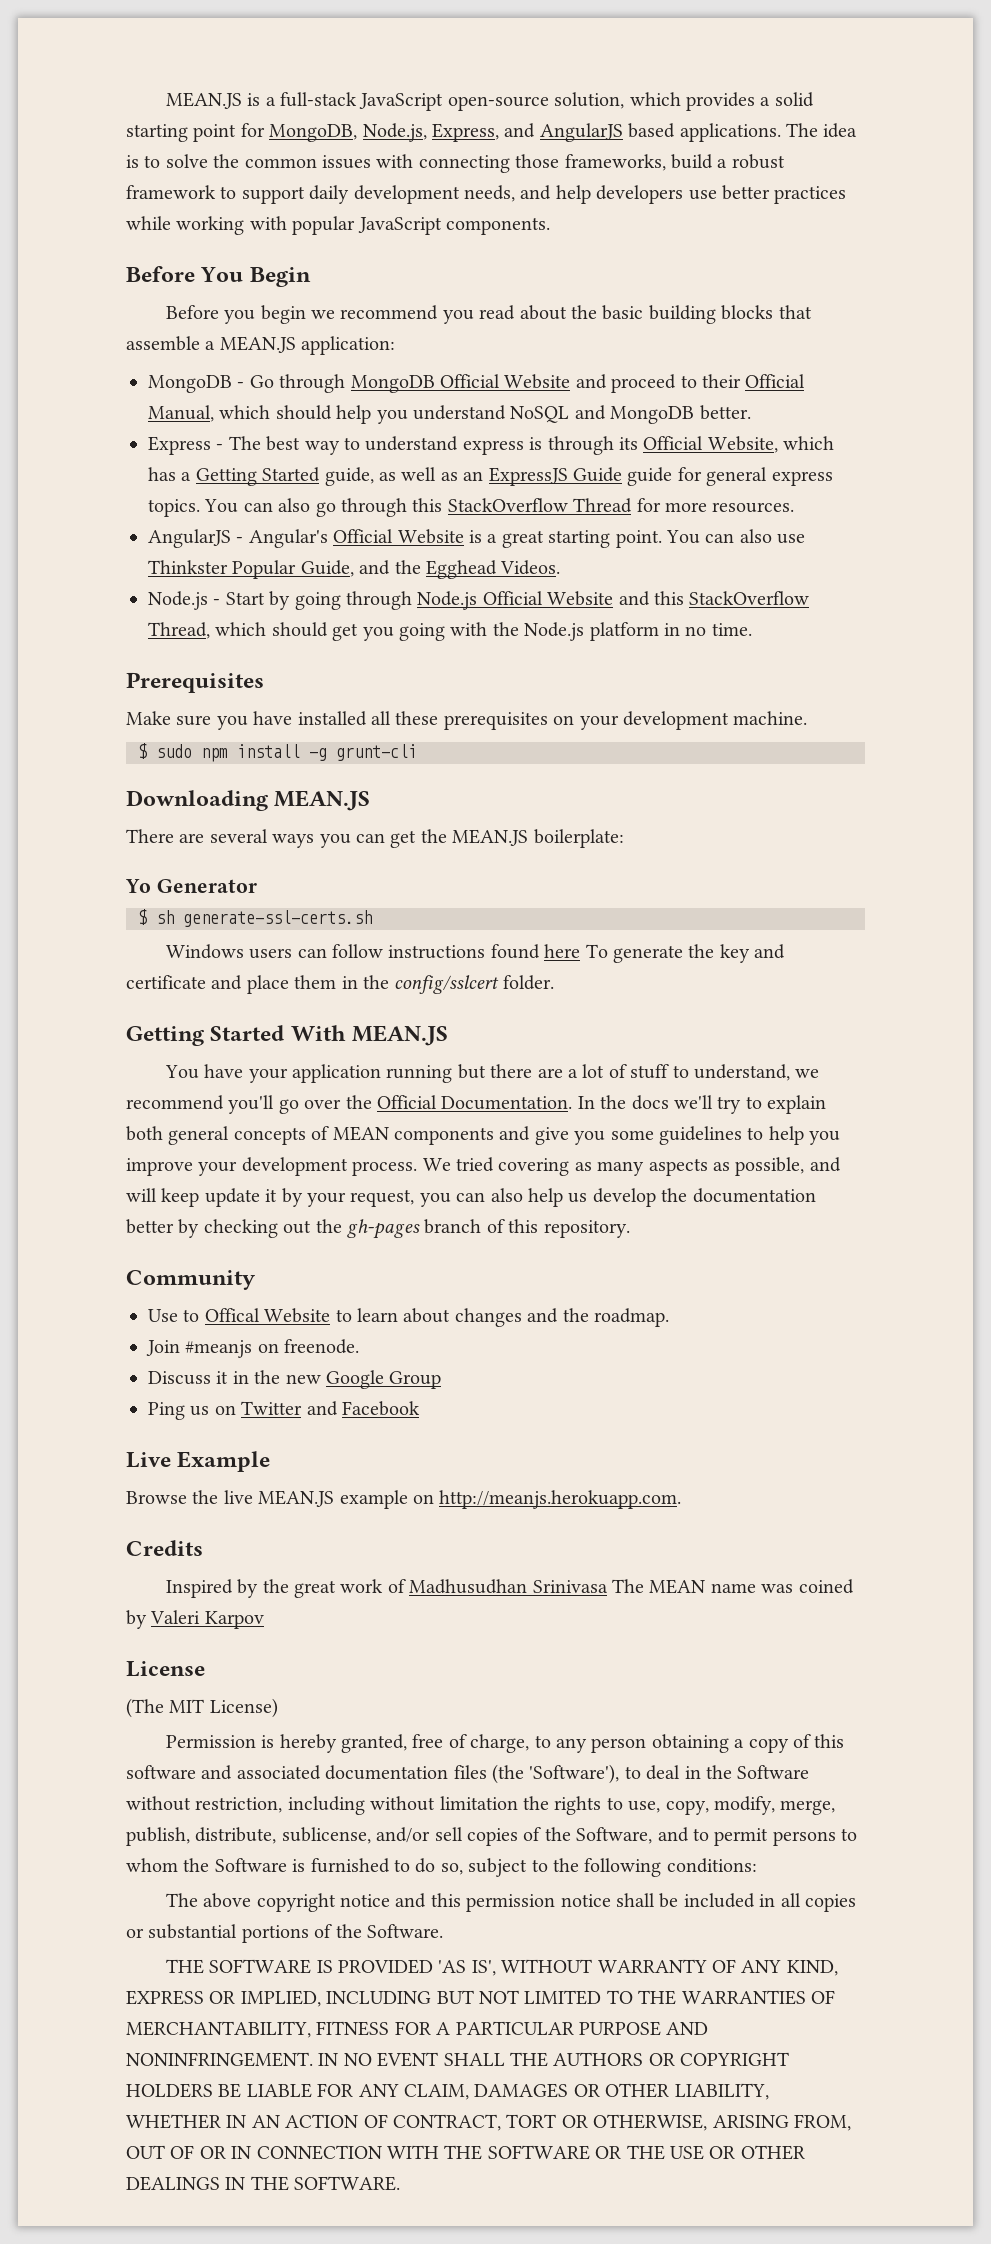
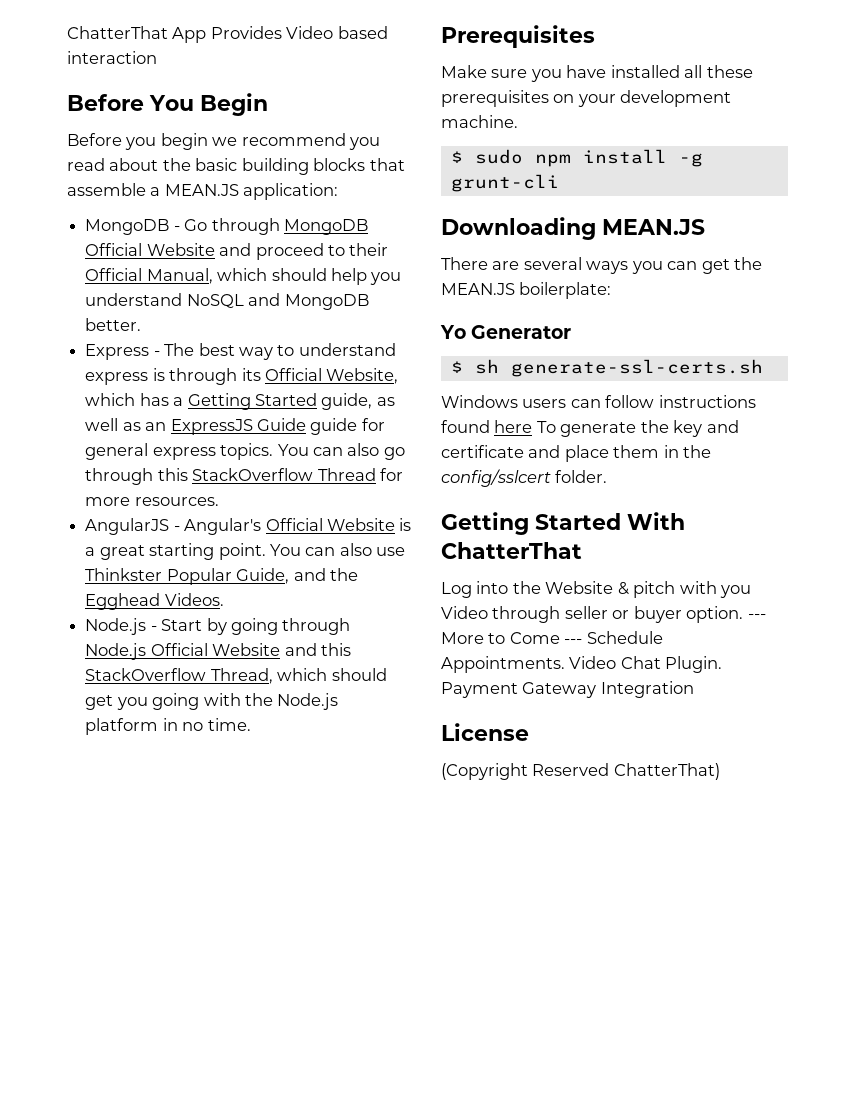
- MEAN.JS is a full-stack JavaScript open-source solution, which provides a solid starting point for MongoDB, Node.js, Express, and AngularJS based applications. The idea is to solve the common issues with connecting those frameworks, build a robust framework to support daily development needs, and help developers use better practices while working with popular JavaScript components.
+ ChatterThat App Provides Video based interaction
- Getting Started With MEAN.JS
- You have your application running but there are a lot of stuff to understand, we recommend you'll go over the Official Documentation. In the docs we'll try to explain both general concepts of MEAN components and give you some guidelines to help you improve your development process. We tried covering as many aspects as possible, and will keep update it by your request, you can also help us develop the documentation better by checking out the gh-pages branch of this repository.
- Community
- Use to Offical Website to learn about changes and the roadmap.
- Join #meanjs on freenode.
- Discuss it in the new Google Group
- Ping us on Twitter and Facebook
- Live Example
- Browse the live MEAN.JS example on http://meanjs.herokuapp.com.
- Credits
- Inspired by the great work of Madhusudhan Srinivasa The MEAN name was coined by Valeri Karpov
+ Getting Started With ChatterThat
+ Log into the Website & pitch with you Video through seller or buyer option. --- More to Come --- Schedule Appointments. Video Chat Plugin. Payment Gateway Integration
  License
- (The MIT License)
- Permission is hereby granted, free of charge, to any person obtaining a copy of this software and associated documentation files (the 'Software'), to deal in the Software without restriction, including without limitation the rights to use, copy, modify, merge, publish, distribute, sublicense, and/or sell copies of the Software, and to permit persons to whom the Software is furnished to do so, subject to the following conditions:
- The above copyright notice and this permission notice shall be included in all copies or substantial portions of the Software.
- THE SOFTWARE IS PROVIDED 'AS IS', WITHOUT WARRANTY OF ANY KIND, EXPRESS OR IMPLIED, INCLUDING BUT NOT LIMITED TO THE WARRANTIES OF MERCHANTABILITY, FITNESS FOR A PARTICULAR PURPOSE AND NONINFRINGEMENT. IN NO EVENT SHALL THE AUTHORS OR COPYRIGHT HOLDERS BE LIABLE FOR ANY CLAIM, DAMAGES OR OTHER LIABILITY, WHETHER IN AN ACTION OF CONTRACT, TORT OR OTHERWISE, ARISING FROM, OUT OF OR IN CONNECTION WITH THE SOFTWARE OR THE USE OR OTHER DEALINGS IN THE SOFTWARE.
+ (Copyright Reserved ChatterThat)

